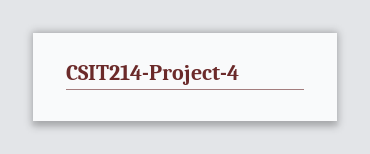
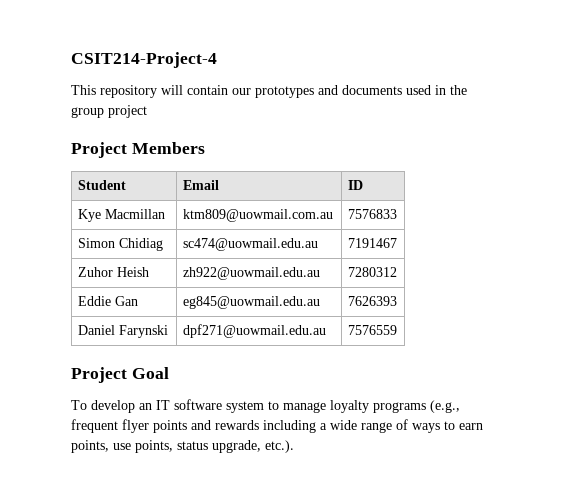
+ This repository will contain our prototypes and documents used in the group project
+ Project Members
+ Student | Email | ID
+ Kye Macmillan | ktm809@uowmail.com.au | 7576833
+ Simon Chidiag | sc474@uowmail.edu.au | 7191467
+ Zuhor Heish | zh922@uowmail.edu.au | 7280312
+ Eddie Gan | eg845@uowmail.edu.au | 7626393
+ Daniel Farynski | dpf271@uowmail.edu.au | 7576559
+ Project Goal
+ To develop an IT software system to manage loyalty programs (e.g., frequent flyer points and rewards including a wide range of ways to earn points, use points, status upgrade, etc.).

